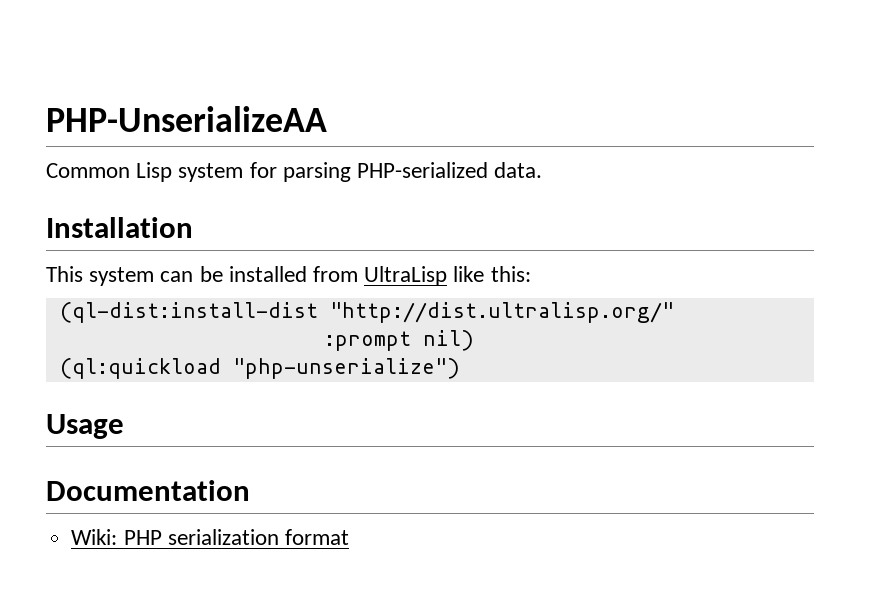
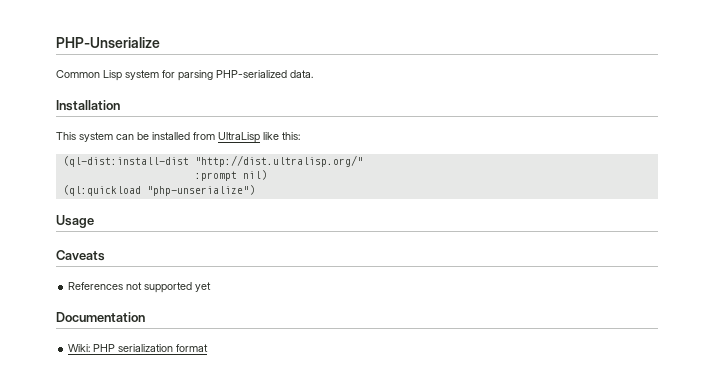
- PHP-UnserializeAA
+ PHP-Unserialize
+ Caveats
+ References not supported yet

